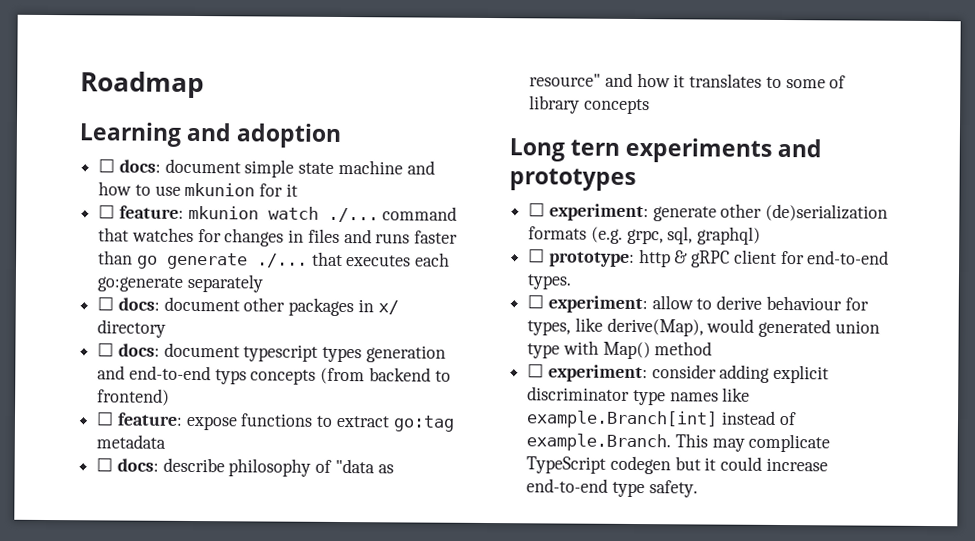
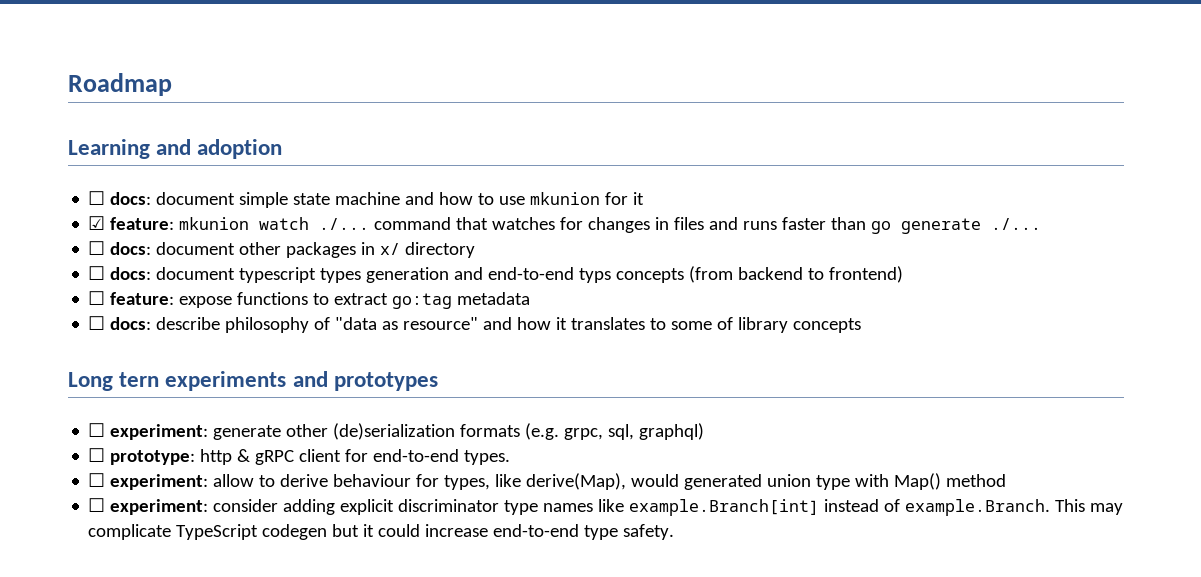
- ☐ feature: mkunion watch ./... command that watches for changes in files and runs faster than go generate ./... that executes each go:generate separately
+ ☑ feature: mkunion watch ./... command that watches for changes in files and runs faster than go generate ./...

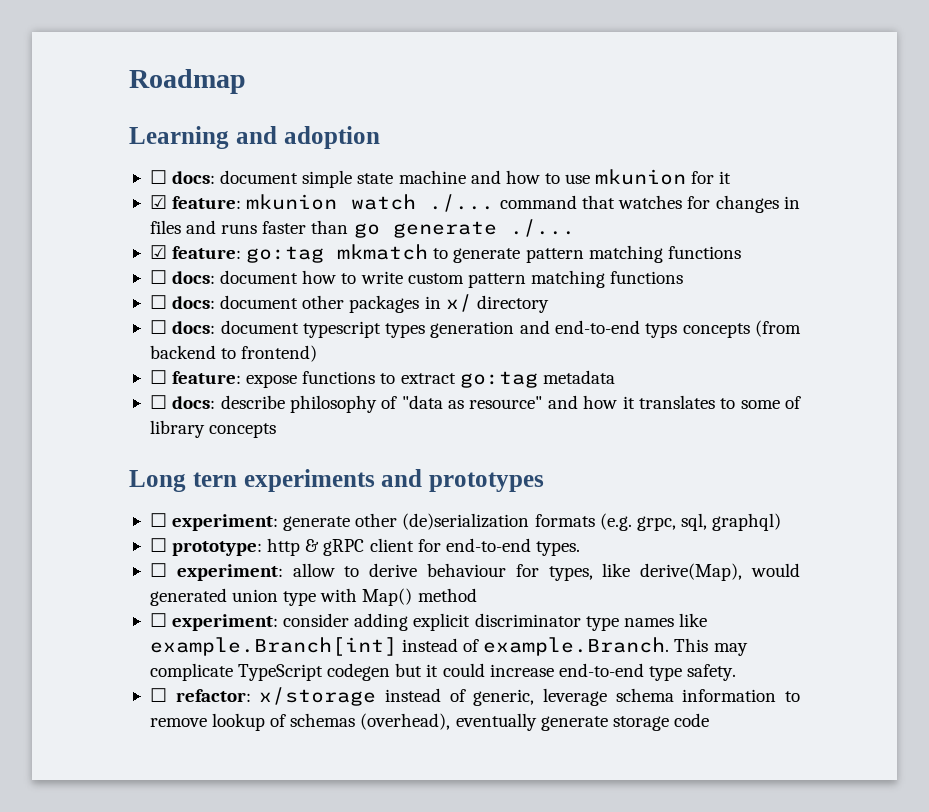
+ ☑ feature: go:tag mkmatch to generate pattern matching functions
+ ☐ docs: document how to write custom pattern matching functions
+ ☐ refactor: x/storage instead of generic, leverage schema information to remove lookup of schemas (overhead), eventually generate storage code

